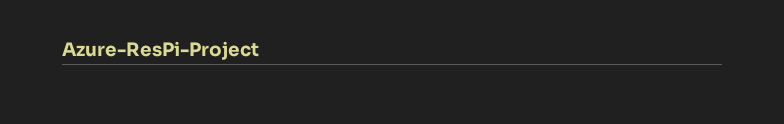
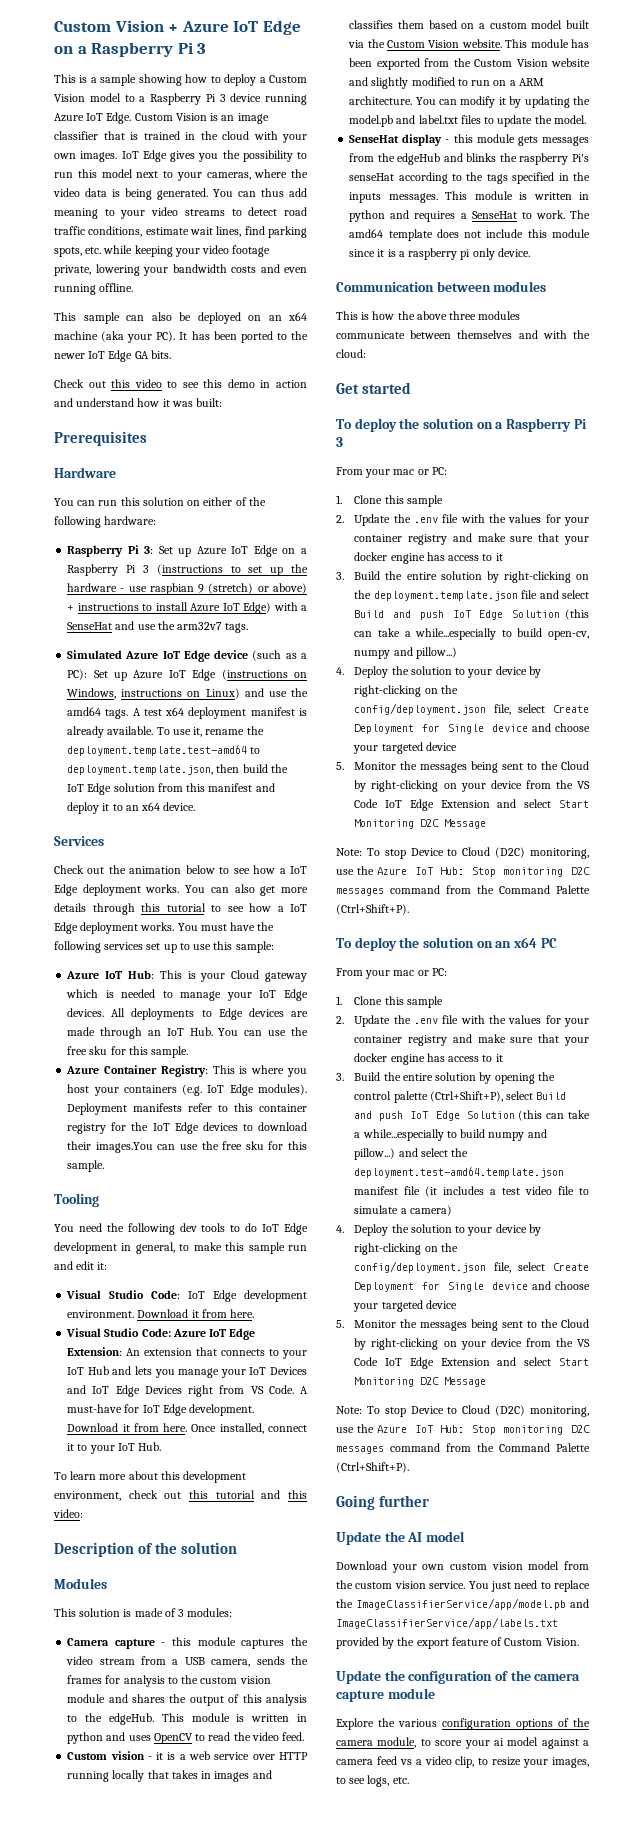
- Azure-ResPi-Project
+ Custom Vision + Azure IoT Edge on a Raspberry Pi 3
+ This is a sample showing how to deploy a Custom Vision model to a Raspberry Pi 3 device running Azure IoT Edge. Custom Vision is an image classifier that is trained in the cloud with your own images. IoT Edge gives you the possibility to run this model next to your cameras, where the video data is being generated. You can thus add meaning to your video streams to detect road traffic conditions, estimate wait lines, find parking spots, etc. while keeping your video footage private, lowering your bandwidth costs and even running offline.
+ This sample can also be deployed on an x64 machine (aka your PC). It has been ported to the newer IoT Edge GA bits.
+ Check out this video to see this demo in action and understand how it was built:
+ Prerequisites
+ Hardware
+ You can run this solution on either of the following hardware:
+ Raspberry Pi 3: Set up Azure IoT Edge on a Raspberry Pi 3 (instructions to set up the hardware - use raspbian 9 (stretch) or above) + instructions to install Azure IoT Edge) with a SenseHat and use the arm32v7 tags.
+ Simulated Azure IoT Edge device (such as a PC): Set up Azure IoT Edge (instructions on Windows, instructions on Linux) and use the amd64 tags. A test x64 deployment manifest is already available. To use it, rename the deployment.template.test-amd64 to deployment.template.json, then build the IoT Edge solution from this manifest and deploy it to an x64 device.
+ Services
+ Check out the animation below to see how a IoT Edge deployment works. You can also get more details through this tutorial to see how a IoT Edge deployment works. You must have the following services set up to use this sample:
+ Azure IoT Hub: This is your Cloud gateway which is needed to manage your IoT Edge devices. All deployments to Edge devices are made through an IoT Hub. You can use the free sku for this sample.
+ Azure Container Registry: This is where you host your containers (e.g. IoT Edge modules). Deployment manifests refer to this container registry for the IoT Edge devices to download their images.You can use the free sku for this sample.
+ Tooling
+ You need the following dev tools to do IoT Edge development in general, to make this sample run and edit it:
+ Visual Studio Code: IoT Edge development environment. Download it from here.
+ Visual Studio Code: Azure IoT Edge Extension: An extension that connects to your IoT Hub and lets you manage your IoT Devices and IoT Edge Devices right from VS Code. A must-have for IoT Edge development. Download it from here. Once installed, connect it to your IoT Hub.
+ To learn more about this development environment, check out this tutorial and this video:
+ Description of the solution
+ Modules
+ This solution is made of 3 modules:
+ Camera capture - this module captures the video stream from a USB camera, sends the frames for analysis to the custom vision module and shares the output of this analysis to the edgeHub. This module is written in python and uses OpenCV to read the video feed.
+ Custom vision - it is a web service over HTTP running locally that takes in images and classifies them based on a custom model built via the Custom Vision website. This module has been exported from the Custom Vision website and slightly modified to run on a ARM architecture. You can modify it by updating the model.pb and label.txt files to update the model.
+ SenseHat display - this module gets messages from the edgeHub and blinks the raspberry Pi's senseHat according to the tags specified in the inputs messages. This module is written in python and requires a SenseHat to work. The amd64 template does not include this module since it is a raspberry pi only device.
+ Communication between modules
+ This is how the above three modules communicate between themselves and with the cloud:
+ Get started
+ To deploy the solution on a Raspberry Pi 3
+ From your mac or PC:
+ 1. Clone this sample
+ 2. Update the .env file with the values for your container registry and make sure that your docker engine has access to it
+ 3. Build the entire solution by right-clicking on the deployment.template.json file and select Build and push IoT Edge Solution (this can take a while...especially to build open-cv, numpy and pillow...)
+ 4. Deploy the solution to your device by right-clicking on the config/deployment.json file, select Create Deployment for Single device and choose your targeted device
+ 5. Monitor the messages being sent to the Cloud by right-clicking on your device from the VS Code IoT Edge Extension and select Start Monitoring D2C Message
+ Note: To stop Device to Cloud (D2C) monitoring, use the Azure IoT Hub: Stop monitoring D2C messages command from the Command Palette (Ctrl+Shift+P).
+ To deploy the solution on an x64 PC
+ From your mac or PC:
+ 1. Clone this sample
+ 2. Update the .env file with the values for your container registry and make sure that your docker engine has access to it
+ 3. Build the entire solution by opening the control palette (Ctrl+Shift+P), select Build and push IoT Edge Solution (this can take a while...especially to build numpy and pillow...) and select the deployment.test-amd64.template.json manifest file (it includes a test video file to simulate a camera)
+ 4. Deploy the solution to your device by right-clicking on the config/deployment.json file, select Create Deployment for Single device and choose your targeted device
+ 5. Monitor the messages being sent to the Cloud by right-clicking on your device from the VS Code IoT Edge Extension and select Start Monitoring D2C Message
+ Note: To stop Device to Cloud (D2C) monitoring, use the Azure IoT Hub: Stop monitoring D2C messages command from the Command Palette (Ctrl+Shift+P).
+ Going further
+ Update the AI model
+ Download your own custom vision model from the custom vision service. You just need to replace the ImageClassifierService/app/model.pb and ImageClassifierService/app/labels.txt provided by the export feature of Custom Vision.
+ Update the configuration of the camera capture module
+ Explore the various configuration options of the camera module, to score your ai model against a camera feed vs a video clip, to resize your images, to see logs, etc.

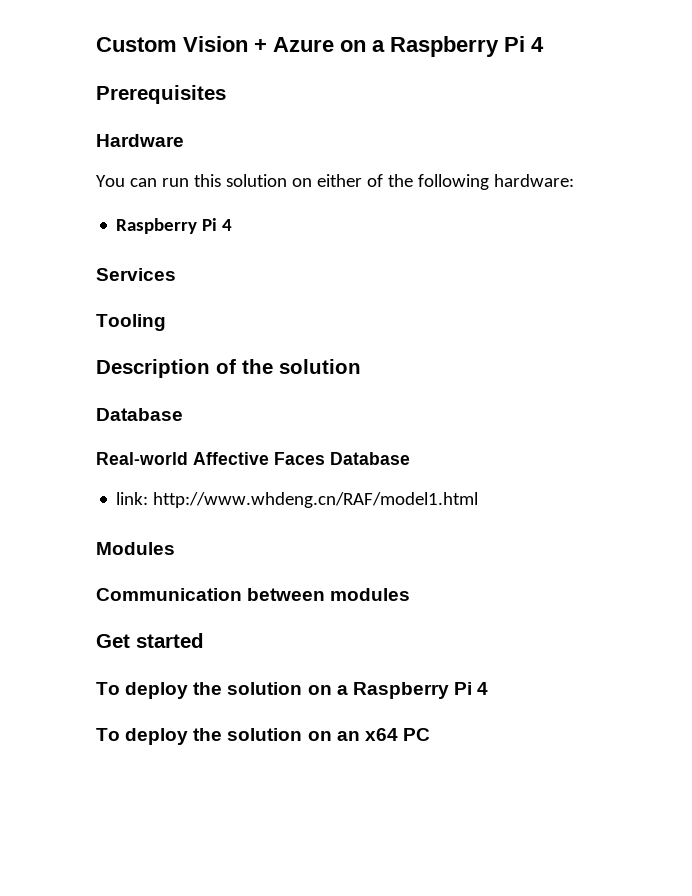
- Custom Vision + Azure IoT Edge on a Raspberry Pi 3
- This is a sample showing how to deploy a Custom Vision model to a Raspberry Pi 3 device running Azure IoT Edge. Custom Vision is an image classifier that is trained in the cloud with your own images. IoT Edge gives you the possibility to run this model next to your cameras, where the video data is being generated. You can thus add meaning to your video streams to detect road traffic conditions, estimate wait lines, find parking spots, etc. while keeping your video footage private, lowering your bandwidth costs and even running offline.
- This sample can also be deployed on an x64 machine (aka your PC). It has been ported to the newer IoT Edge GA bits.
- Check out this video to see this demo in action and understand how it was built:
+ Custom Vision + Azure on a Raspberry Pi 4
  You can run this solution on either of the following hardware:
- Raspberry Pi 3: Set up Azure IoT Edge on a Raspberry Pi 3 (instructions to set up the hardware - use raspbian 9 (stretch) or above) + instructions to install Azure IoT Edge) with a SenseHat and use the arm32v7 tags.
- Simulated Azure IoT Edge device (such as a PC): Set up Azure IoT Edge (instructions on Windows, instructions on Linux) and use the amd64 tags. A test x64 deployment manifest is already available. To use it, rename the deployment.template.test-amd64 to deployment.template.json, then build the IoT Edge solution from this manifest and deploy it to an x64 device.
+ Raspberry Pi 4
  Services
- Check out the animation below to see how a IoT Edge deployment works. You can also get more details through this tutorial to see how a IoT Edge deployment works. You must have the following services set up to use this sample:
- Azure IoT Hub: This is your Cloud gateway which is needed to manage your IoT Edge devices. All deployments to Edge devices are made through an IoT Hub. You can use the free sku for this sample.
- Azure Container Registry: This is where you host your containers (e.g. IoT Edge modules). Deployment manifests refer to this container registry for the IoT Edge devices to download their images.You can use the free sku for this sample.
  Tooling
- You need the following dev tools to do IoT Edge development in general, to make this sample run and edit it:
- Visual Studio Code: IoT Edge development environment. Download it from here.
- Visual Studio Code: Azure IoT Edge Extension: An extension that connects to your IoT Hub and lets you manage your IoT Devices and IoT Edge Devices right from VS Code. A must-have for IoT Edge development. Download it from here. Once installed, connect it to your IoT Hub.
- To learn more about this development environment, check out this tutorial and this video:
  Description of the solution
+ Database
+ Real-world Affective Faces Database
+ link: http://www.whdeng.cn/RAF/model1.html
  Modules
- This solution is made of 3 modules:
- Camera capture - this module captures the video stream from a USB camera, sends the frames for analysis to the custom vision module and shares the output of this analysis to the edgeHub. This module is written in python and uses OpenCV to read the video feed.
- Custom vision - it is a web service over HTTP running locally that takes in images and classifies them based on a custom model built via the Custom Vision website. This module has been exported from the Custom Vision website and slightly modified to run on a ARM architecture. You can modify it by updating the model.pb and label.txt files to update the model.
- SenseHat display - this module gets messages from the edgeHub and blinks the raspberry Pi's senseHat according to the tags specified in the inputs messages. This module is written in python and requires a SenseHat to work. The amd64 template does not include this module since it is a raspberry pi only device.
  Communication between modules
- This is how the above three modules communicate between themselves and with the cloud:
- To deploy the solution on a Raspberry Pi 3
- From your mac or PC:
- 1. Clone this sample
- 2. Update the .env file with the values for your container registry and make sure that your docker engine has access to it
- 3. Build the entire solution by right-clicking on the deployment.template.json file and select Build and push IoT Edge Solution (this can take a while...especially to build open-cv, numpy and pillow...)
- 4. Deploy the solution to your device by right-clicking on the config/deployment.json file, select Create Deployment for Single device and choose your targeted device
- 5. Monitor the messages being sent to the Cloud by right-clicking on your device from the VS Code IoT Edge Extension and select Start Monitoring D2C Message
- Note: To stop Device to Cloud (D2C) monitoring, use the Azure IoT Hub: Stop monitoring D2C messages command from the Command Palette (Ctrl+Shift+P).
+ To deploy the solution on a Raspberry Pi 4
  To deploy the solution on an x64 PC
- From your mac or PC:
- 1. Clone this sample
- 2. Update the .env file with the values for your container registry and make sure that your docker engine has access to it
- 3. Build the entire solution by opening the control palette (Ctrl+Shift+P), select Build and push IoT Edge Solution (this can take a while...especially to build numpy and pillow...) and select the deployment.test-amd64.template.json manifest file (it includes a test video file to simulate a camera)
- 4. Deploy the solution to your device by right-clicking on the config/deployment.json file, select Create Deployment for Single device and choose your targeted device
- 5. Monitor the messages being sent to the Cloud by right-clicking on your device from the VS Code IoT Edge Extension and select Start Monitoring D2C Message
- Note: To stop Device to Cloud (D2C) monitoring, use the Azure IoT Hub: Stop monitoring D2C messages command from the Command Palette (Ctrl+Shift+P).
- Going further
- Update the AI model
- Download your own custom vision model from the custom vision service. You just need to replace the ImageClassifierService/app/model.pb and ImageClassifierService/app/labels.txt provided by the export feature of Custom Vision.
- Update the configuration of the camera capture module
- Explore the various configuration options of the camera module, to score your ai model against a camera feed vs a video clip, to resize your images, to see logs, etc.

